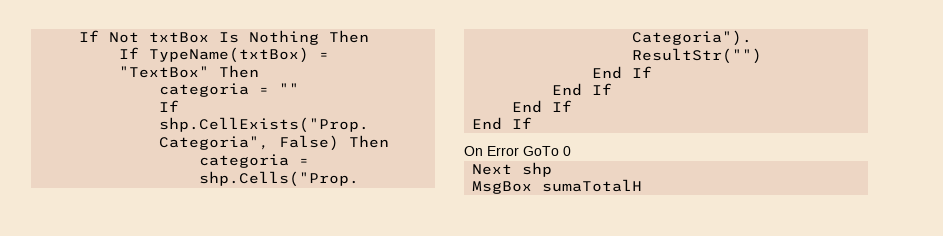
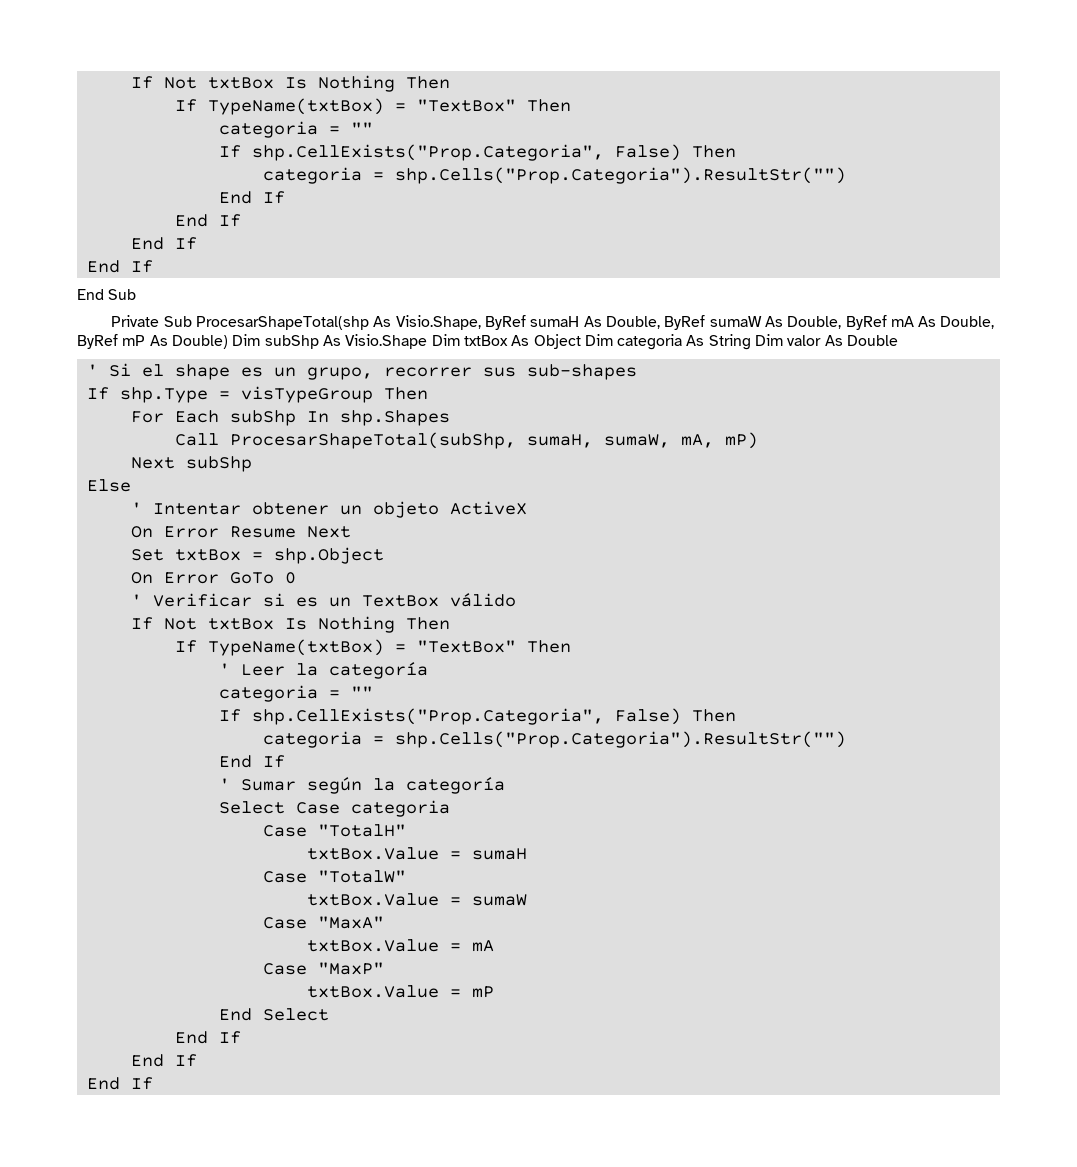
+ End Sub
+ Private Sub ProcesarShapeTotal(shp As Visio.Shape, ByRef sumaH As Double, ByRef sumaW As Double, ByRef mA As Double, ByRef mP As Double) Dim subShp As Visio.Shape Dim txtBox As Object Dim categoria As String Dim valor As Double
+ ' Si el shape es un grupo, recorrer sus sub-shapes
+ If shp.Type = visTypeGroup Then
+ For Each subShp In shp.Shapes
+ Call ProcesarShapeTotal(subShp, sumaH, sumaW, mA, mP)
+ Next subShp
+ Else
+ ' Intentar obtener un objeto ActiveX
+ On Error Resume Next
+ Set txtBox = shp.Object
  On Error GoTo 0
- Next shp
- MsgBox sumaTotalH
+ ' Verificar si es un TextBox válido
+ If Not txtBox Is Nothing Then
+ If TypeName(txtBox) = "TextBox" Then
+ ' Leer la categoría
+ categoria = ""
+ If shp.CellExists("Prop.Categoria", False) Then
+ categoria = shp.Cells("Prop.Categoria").ResultStr("")
+ End If
+ ' Sumar según la categoría
+ Select Case categoria
+ Case "TotalH"
+ txtBox.Value = sumaH
+ Case "TotalW"
+ txtBox.Value = sumaW
+ Case "MaxA"
+ txtBox.Value = mA
+ Case "MaxP"
+ txtBox.Value = mP
+ End Select
+ End If
+ End If
+ End If

